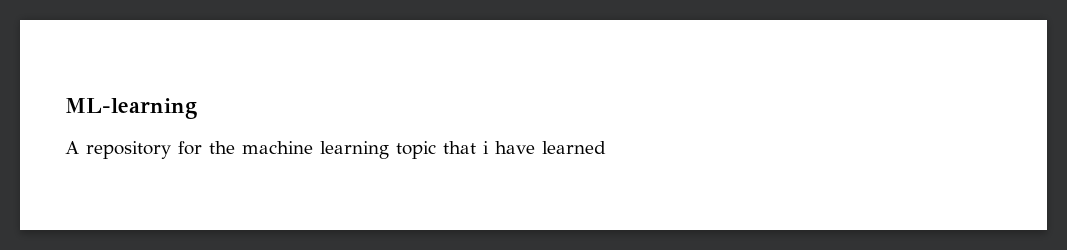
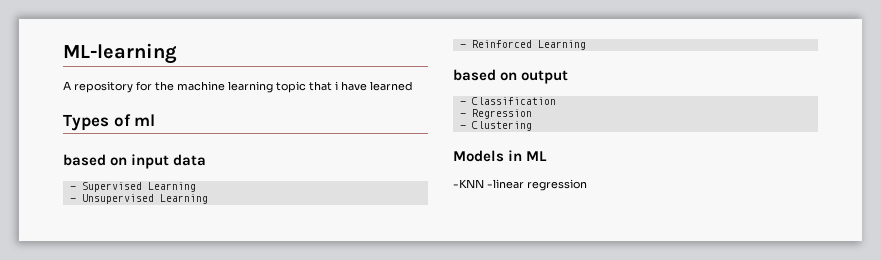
+ Types of ml
+ based on input data
+ - Supervised Learning
+ - Unsupervised Learning
+ - Reinforced Learning
+ based on output
+ - Classification
+ - Regression
+ - Clustering
+ Models in ML
+ -KNN -linear regression

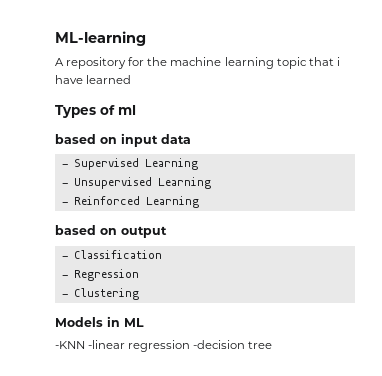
- -KNN -linear regression
+ -KNN -linear regression -decision tree

